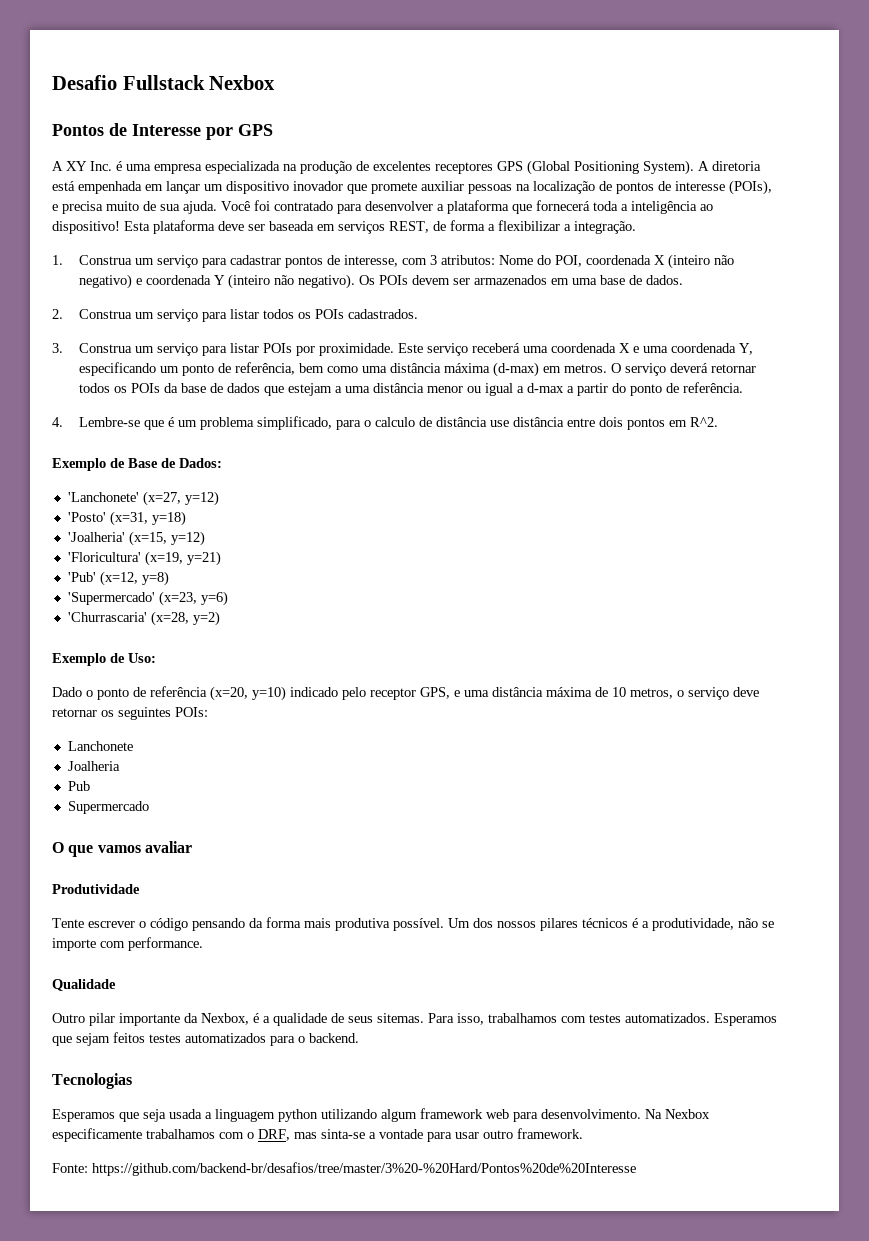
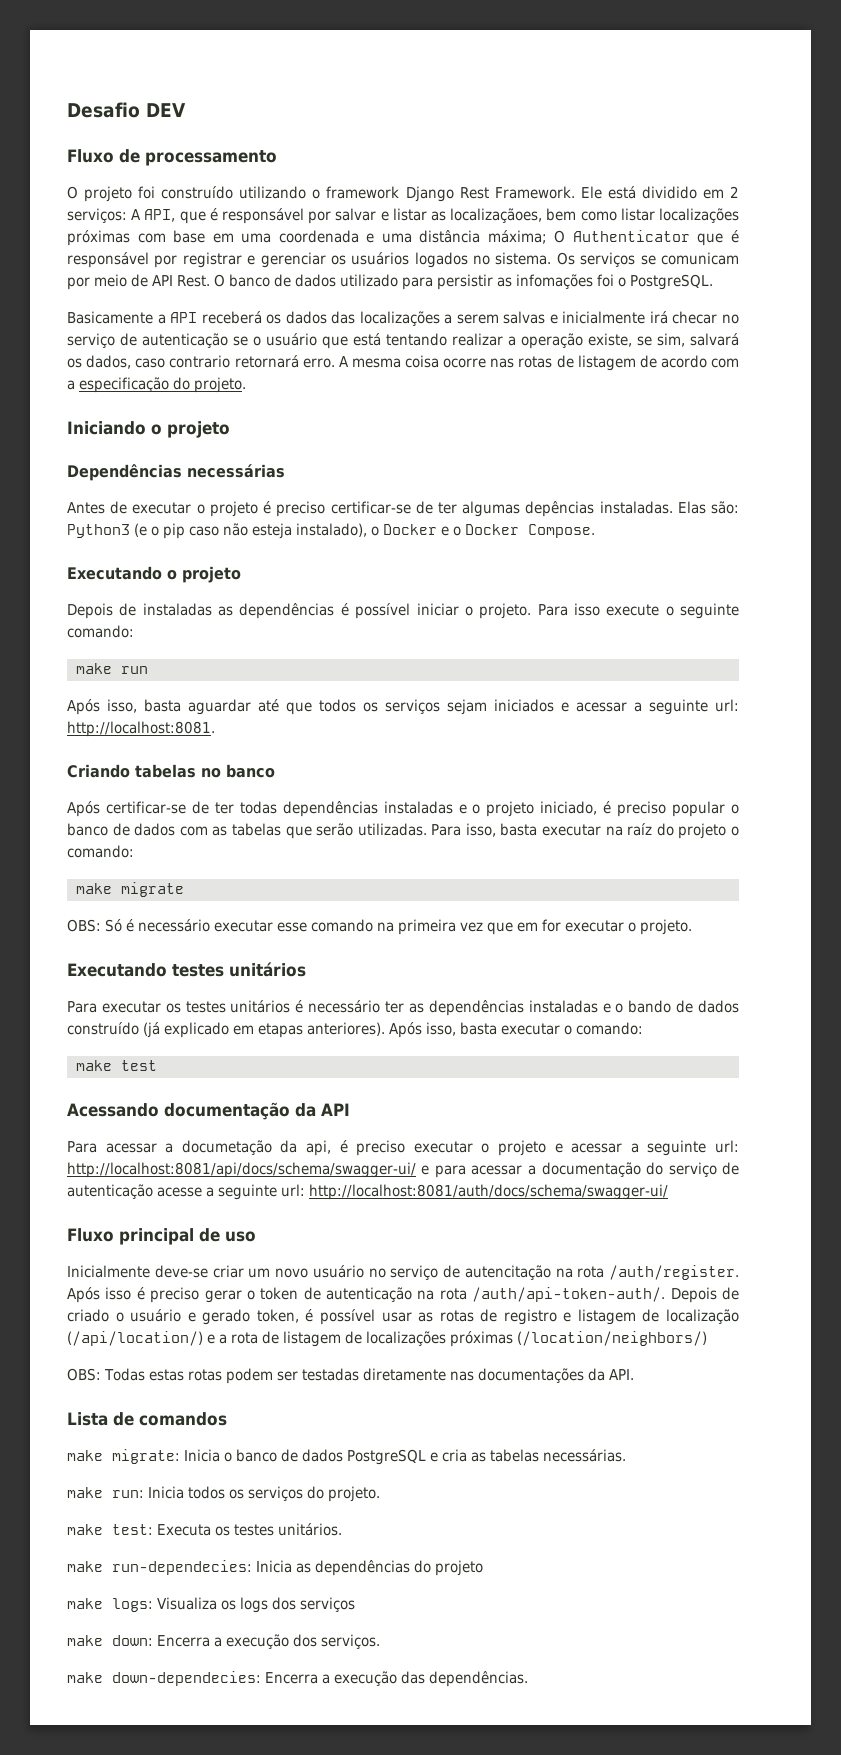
- Desafio Fullstack Nexbox
- Pontos de Interesse por GPS
- A XY Inc. é uma empresa especializada na produção de excelentes receptores GPS (Global Positioning System). A diretoria está empenhada em lançar um dispositivo inovador que promete auxiliar pessoas na localização de pontos de interesse (POIs), e precisa muito de sua ajuda. Você foi contratado para desenvolver a plataforma que fornecerá toda a inteligência ao dispositivo! Esta plataforma deve ser baseada em serviços REST, de forma a flexibilizar a integração.
- 1. Construa um serviço para cadastrar pontos de interesse, com 3 atributos: Nome do POI, coordenada X (inteiro não negativo) e coordenada Y (inteiro não negativo). Os POIs devem ser armazenados em uma base de dados.
- 2. Construa um serviço para listar todos os POIs cadastrados.
- 3. Construa um serviço para listar POIs por proximidade. Este serviço receberá uma coordenada X e uma coordenada Y, especificando um ponto de referência, bem como uma distância máxima (d-max) em metros. O serviço deverá retornar todos os POIs da base de dados que estejam a uma distância menor ou igual a d-max a partir do ponto de referência.
- 4. Lembre-se que é um problema simplificado, para o calculo de distância use distância entre dois pontos em R^2.
- Exemplo de Base de Dados:
- 'Lanchonete' (x=27, y=12)
- 'Posto' (x=31, y=18)
- 'Joalheria' (x=15, y=12)
- 'Floricultura' (x=19, y=21)
- 'Pub' (x=12, y=8)
- 'Supermercado' (x=23, y=6)
- 'Churrascaria' (x=28, y=2)
- Exemplo de Uso:
- Dado o ponto de referência (x=20, y=10) indicado pelo receptor GPS, e uma distância máxima de 10 metros, o serviço deve retornar os seguintes POIs:
- Lanchonete
- Joalheria
- Pub
- Supermercado
- O que vamos avaliar
- Produtividade
- Tente escrever o código pensando da forma mais produtiva possível. Um dos nossos pilares técnicos é a produtividade, não se importe com performance.
- Qualidade
- Outro pilar importante da Nexbox, é a qualidade de seus sitemas. Para isso, trabalhamos com testes automatizados. Esperamos que sejam feitos testes automatizados para o backend.
- Tecnologias
- Esperamos que seja usada a linguagem python utilizando algum framework web para desenvolvimento. Na Nexbox especificamente trabalhamos com o DRF, mas sinta-se a vontade para usar outro framework.
- Fonte: https://github.com/backend-br/desafios/tree/master/3%20-%20Hard/Pontos%20de%20Interesse
+ Desafio DEV
+ Fluxo de processamento
+ O projeto foi construído utilizando o framework Django Rest Framework. Ele está dividido em 2 serviços: A API, que é responsável por salvar e listar as localizaçãoes, bem como listar localizações próximas com base em uma coordenada e uma distância máxima; O Authenticator que é responsável por registrar e gerenciar os usuários logados no sistema. Os serviços se comunicam por meio de API Rest. O banco de dados utilizado para persistir as infomações foi o PostgreSQL.
+ Basicamente a API receberá os dados das localizações a serem salvas e inicialmente irá checar no serviço de autenticação se o usuário que está tentando realizar a operação existe, se sim, salvará os dados, caso contrario retornará erro. A mesma coisa ocorre nas rotas de listagem de acordo com a especificação do projeto.
+ Iniciando o projeto
+ Dependências necessárias
+ Antes de executar o projeto é preciso certificar-se de ter algumas depências instaladas. Elas são: Python3 (e o pip caso não esteja instalado), o Docker e o Docker Compose.
+ Executando o projeto
+ Depois de instaladas as dependências é possível iniciar o projeto. Para isso execute o seguinte comando:
+ make run
+ Após isso, basta aguardar até que todos os serviços sejam iniciados e acessar a seguinte url: http://localhost:8081.
+ Criando tabelas no banco
+ Após certificar-se de ter todas dependências instaladas e o projeto iniciado, é preciso popular o banco de dados com as tabelas que serão utilizadas. Para isso, basta executar na raíz do projeto o comando:
+ make migrate
+ OBS: Só é necessário executar esse comando na primeira vez que em for executar o projeto.
+ Executando testes unitários
+ Para executar os testes unitários é necessário ter as dependências instaladas e o bando de dados construído (já explicado em etapas anteriores). Após isso, basta executar o comando:
+ make test
+ Acessando documentação da API
+ Para acessar a documetação da api, é preciso executar o projeto e acessar a seguinte url: http://localhost:8081/api/docs/schema/swagger-ui/ e para acessar a documentação do serviço de autenticação acesse a seguinte url: http://localhost:8081/auth/docs/schema/swagger-ui/
+ Fluxo principal de uso
+ Inicialmente deve-se criar um novo usuário no serviço de autencitação na rota /auth/register. Após isso é preciso gerar o token de autenticação na rota /auth/api-token-auth/. Depois de criado o usuário e gerado token, é possível usar as rotas de registro e listagem de localização (/api/location/) e a rota de listagem de localizações próximas (/location/neighbors/)
+ OBS: Todas estas rotas podem ser testadas diretamente nas documentações da API.
+ Lista de comandos
+ make migrate: Inicia o banco de dados PostgreSQL e cria as tabelas necessárias.
+ make run: Inicia todos os serviços do projeto.
+ make test: Executa os testes unitários.
+ make run-dependecies: Inicia as dependências do projeto
+ make logs: Visualiza os logs dos serviços
+ make down: Encerra a execução dos serviços.
+ make down-dependecies: Encerra a execução das dependências.

